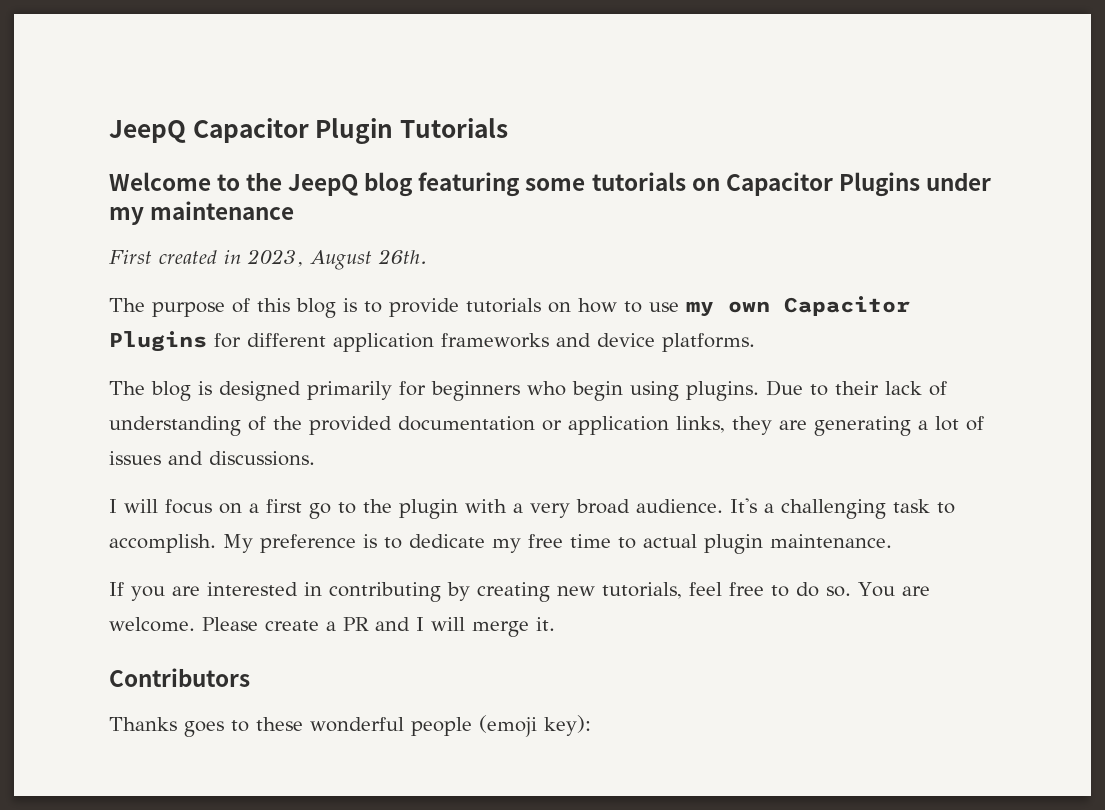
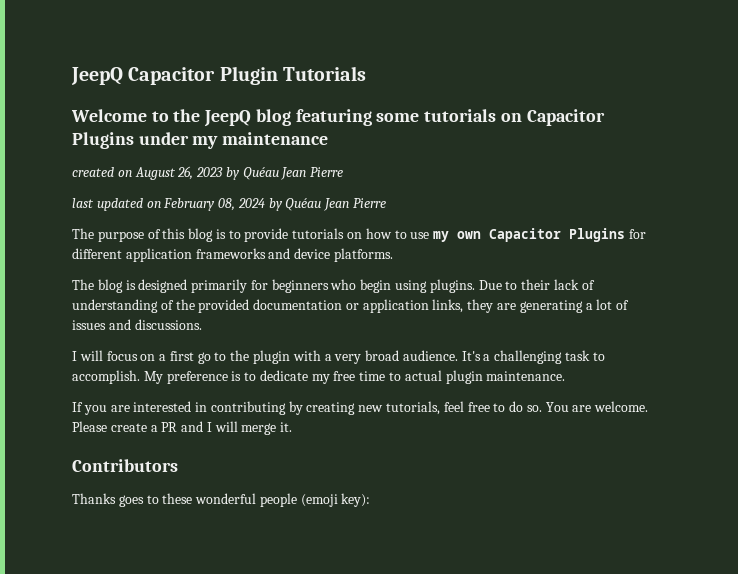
- First created in 2023, August 26th.
+ created on August 26, 2023 by Quéau Jean Pierre
+ last updated on February 08, 2024 by Quéau Jean Pierre

